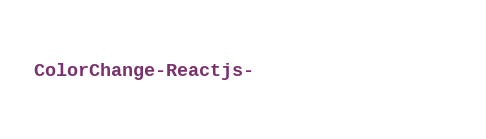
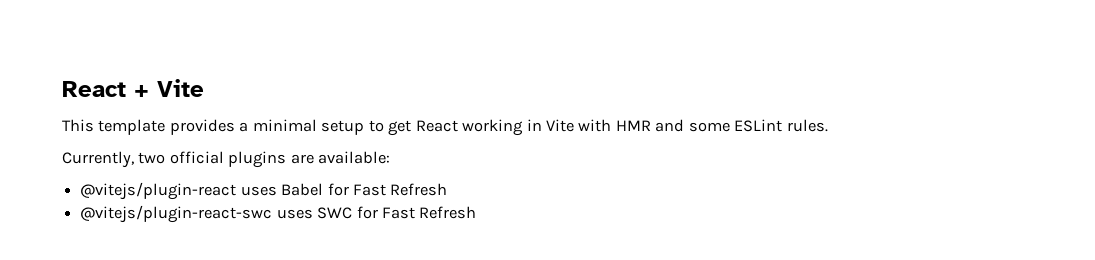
- ColorChange-Reactjs-
+ React + Vite
+ This template provides a minimal setup to get React working in Vite with HMR and some ESLint rules.
+ Currently, two official plugins are available:
+ @vitejs/plugin-react uses Babel for Fast Refresh
+ @vitejs/plugin-react-swc uses SWC for Fast Refresh

